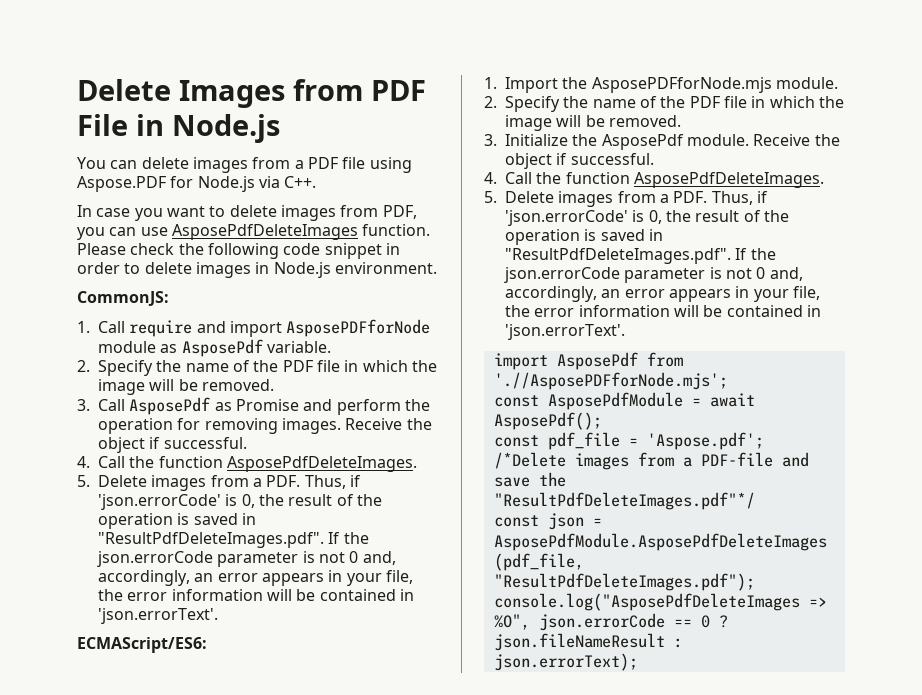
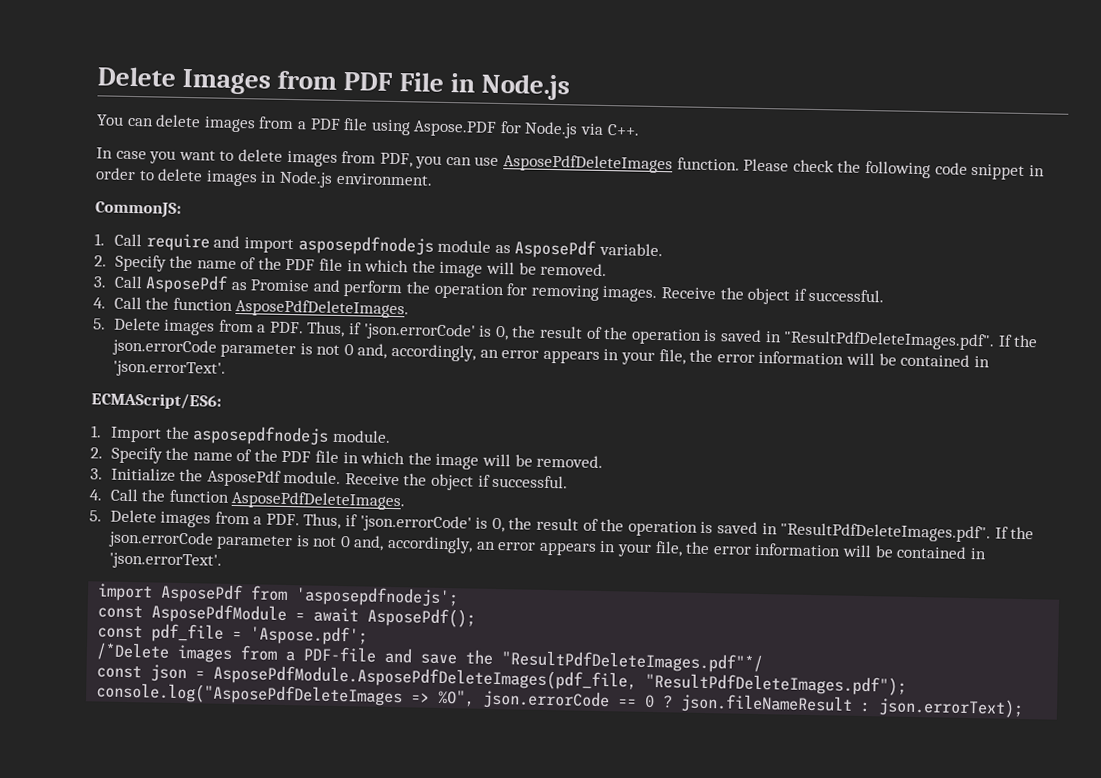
- 1. Call require and import AsposePDFforNode module as AsposePdf variable.
+ 1. Call require and import asposepdfnodejs module as AsposePdf variable.
- 1. Import the AsposePDFforNode.mjs module.
+ 1. Import the asposepdfnodejs module.
- import AsposePdf from './/AsposePDFforNode.mjs';
+ import AsposePdf from 'asposepdfnodejs';

